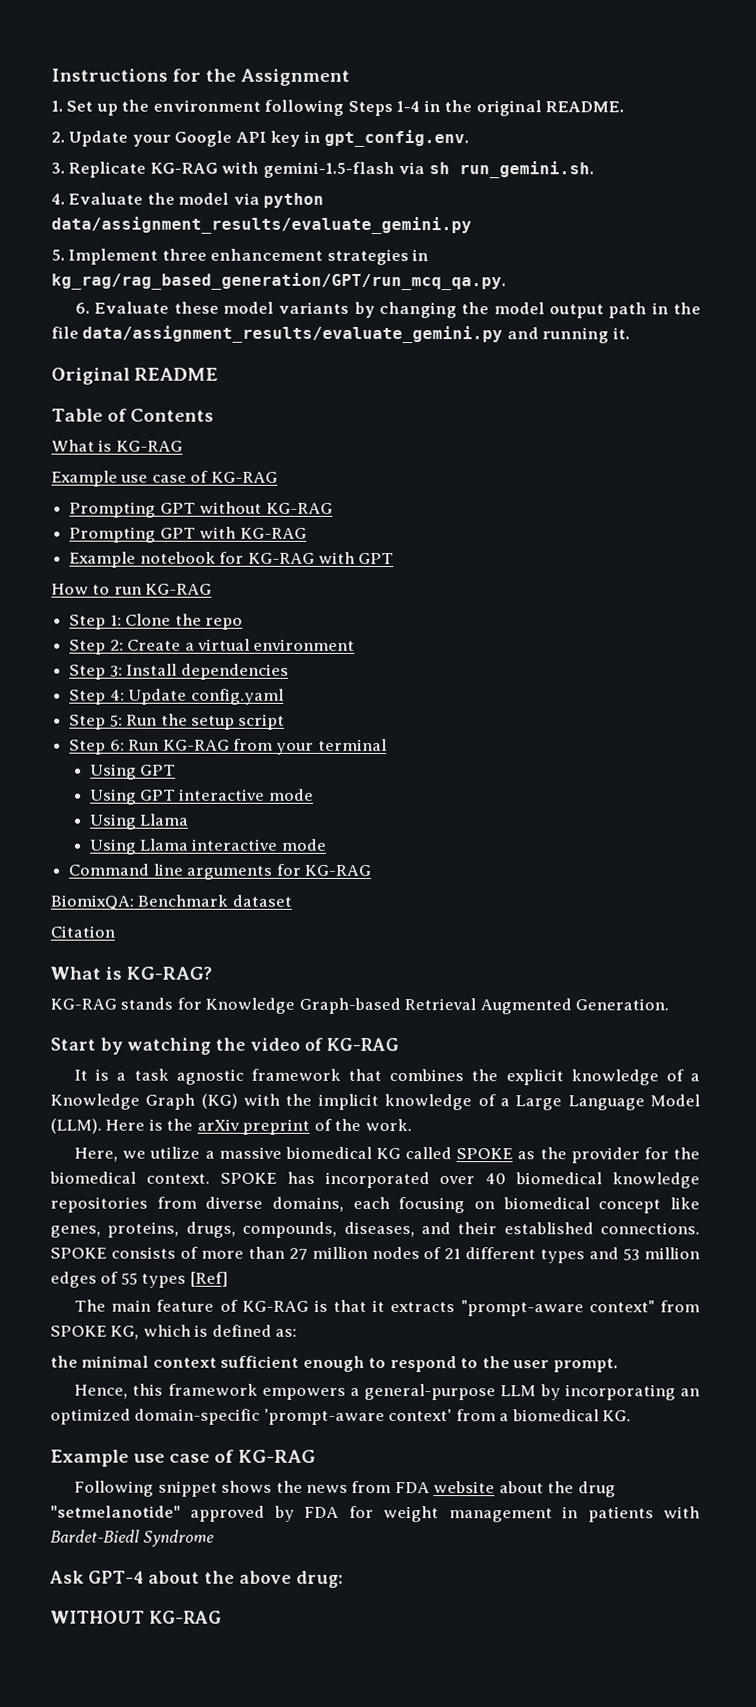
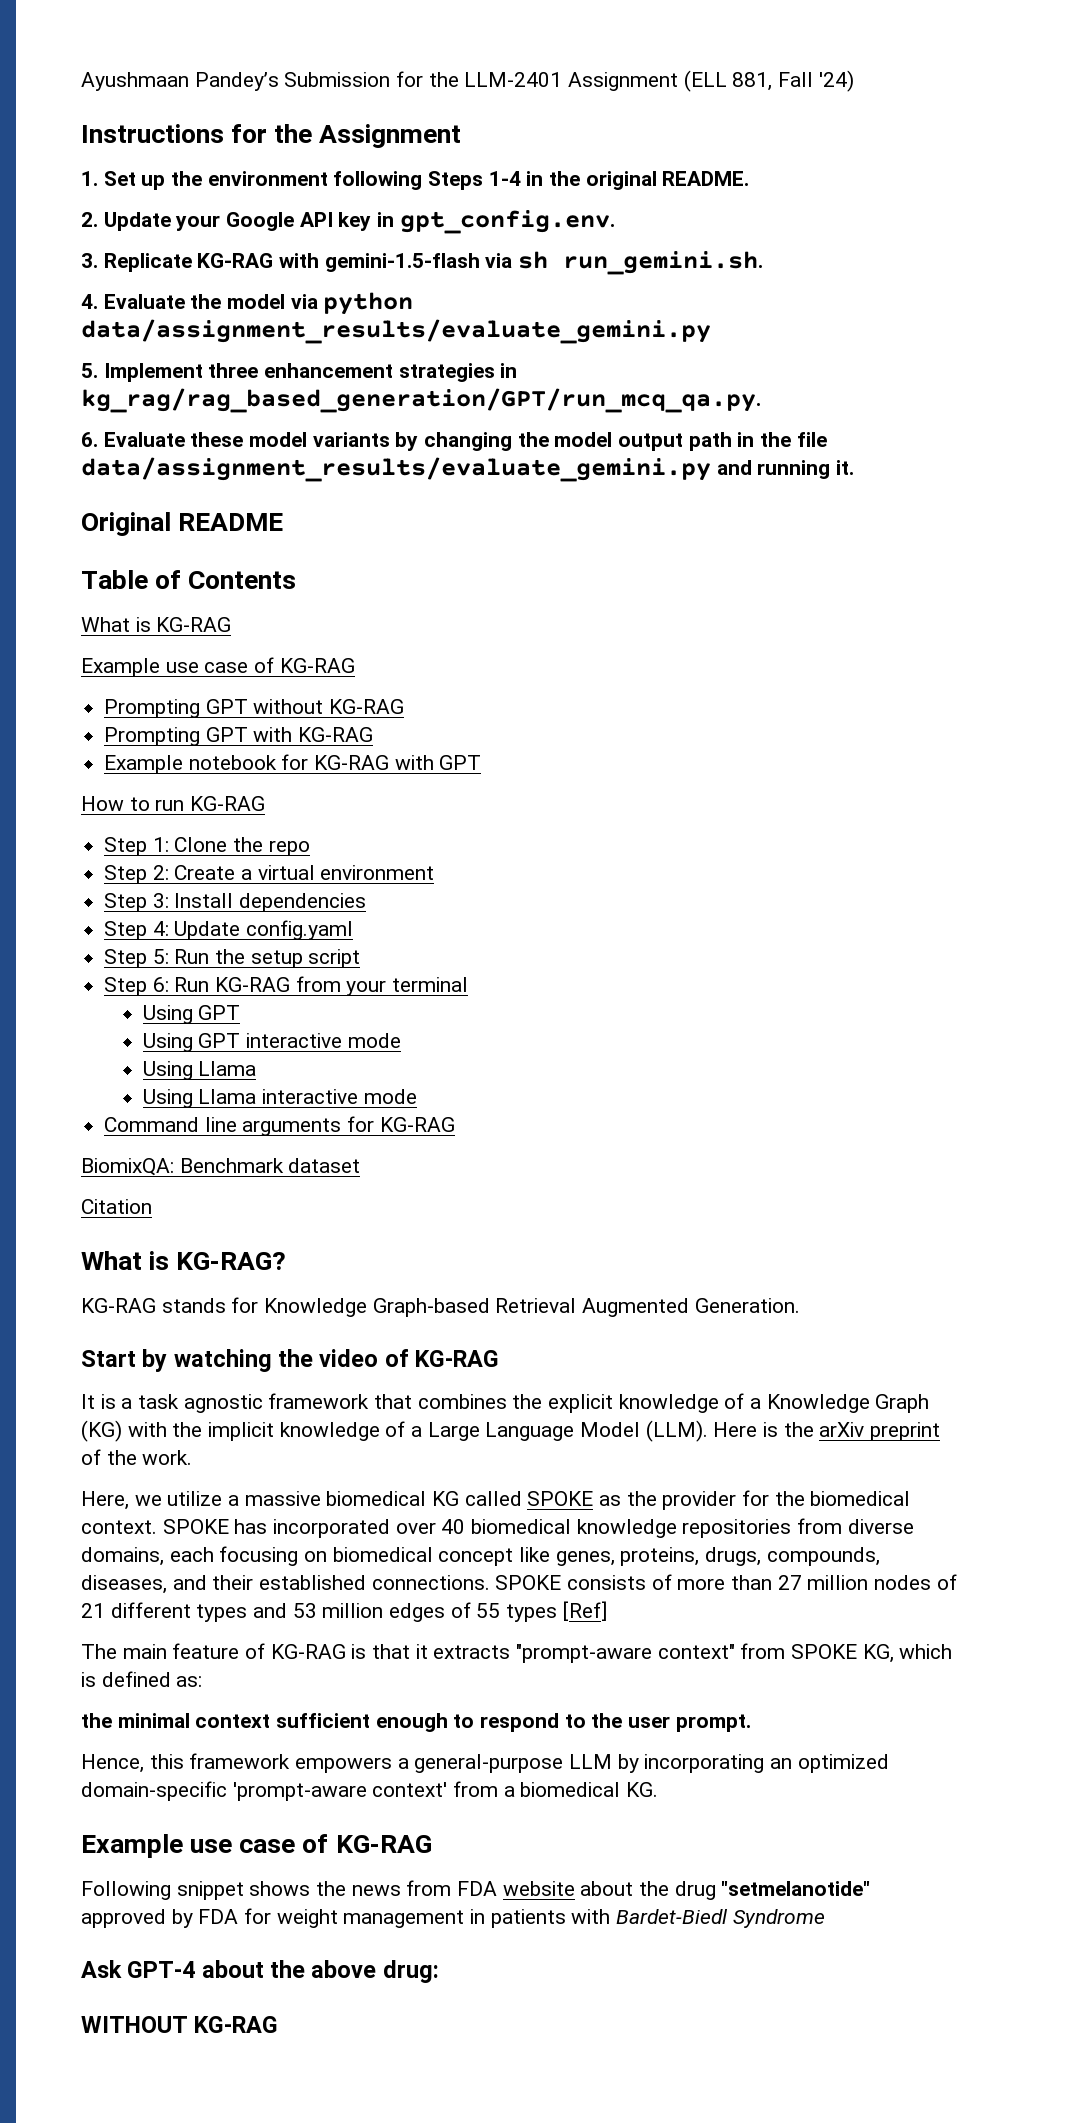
+ Ayushmaan Pandey’s Submission for the LLM-2401 Assignment (ELL 881, Fall '24)

